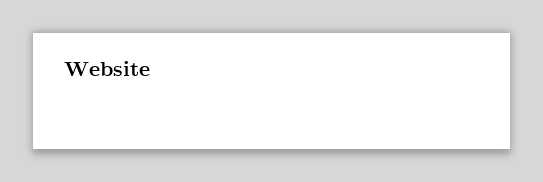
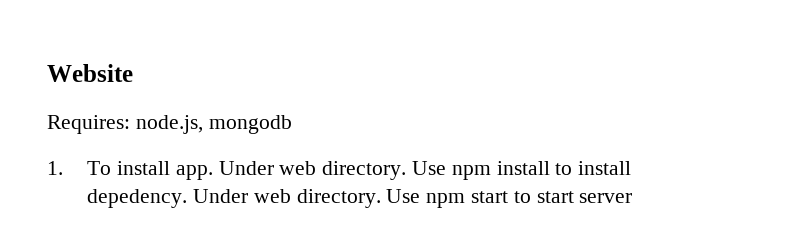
+ Requires: node.js, mongodb
+ 1. To install app. Under web directory. Use npm install to install depedency. Under web directory. Use npm start to start server

